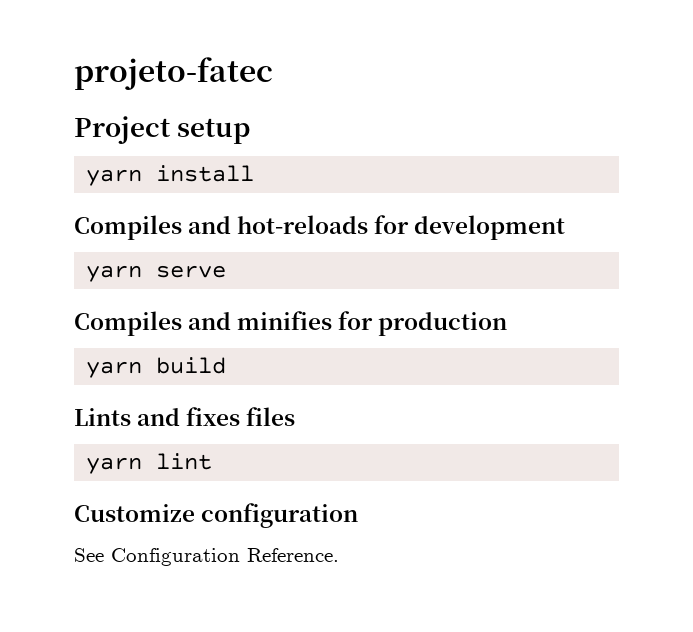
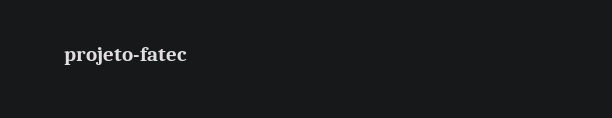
- Project setup
- yarn install
- Compiles and hot-reloads for development
- yarn serve
- Compiles and minifies for production
- yarn build
- Lints and fixes files
- yarn lint
- Customize configuration
- See Configuration Reference.

